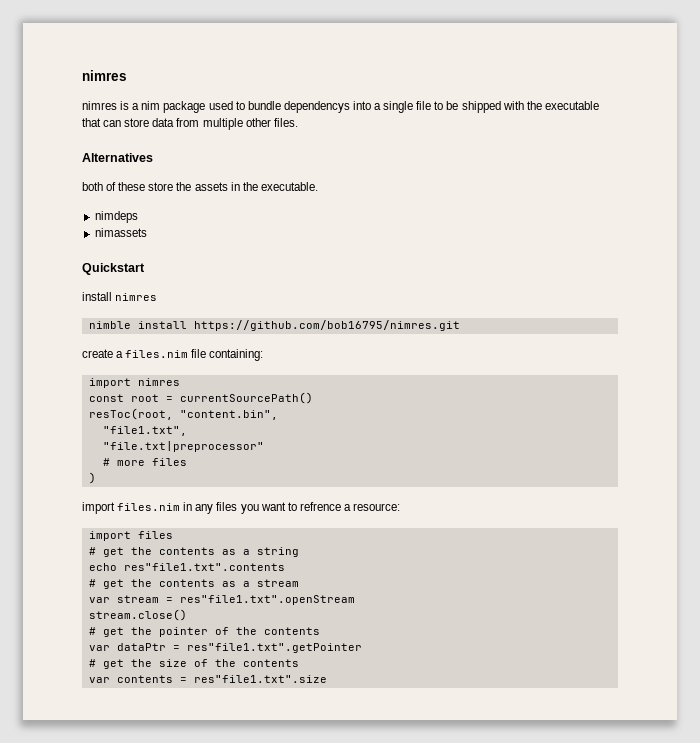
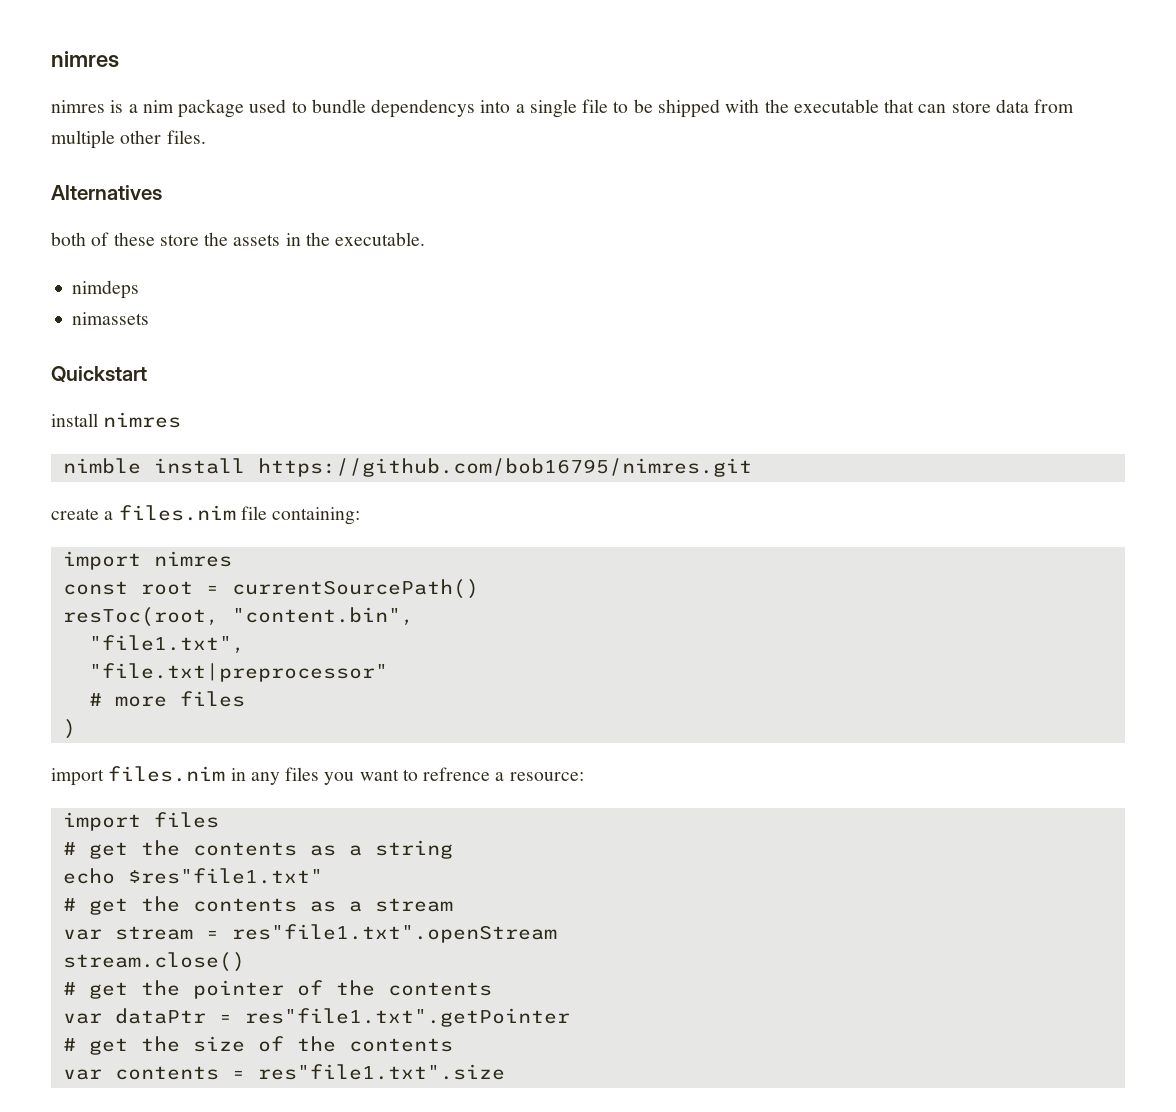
- echo res"file1.txt".contents
+ echo $res"file1.txt"

